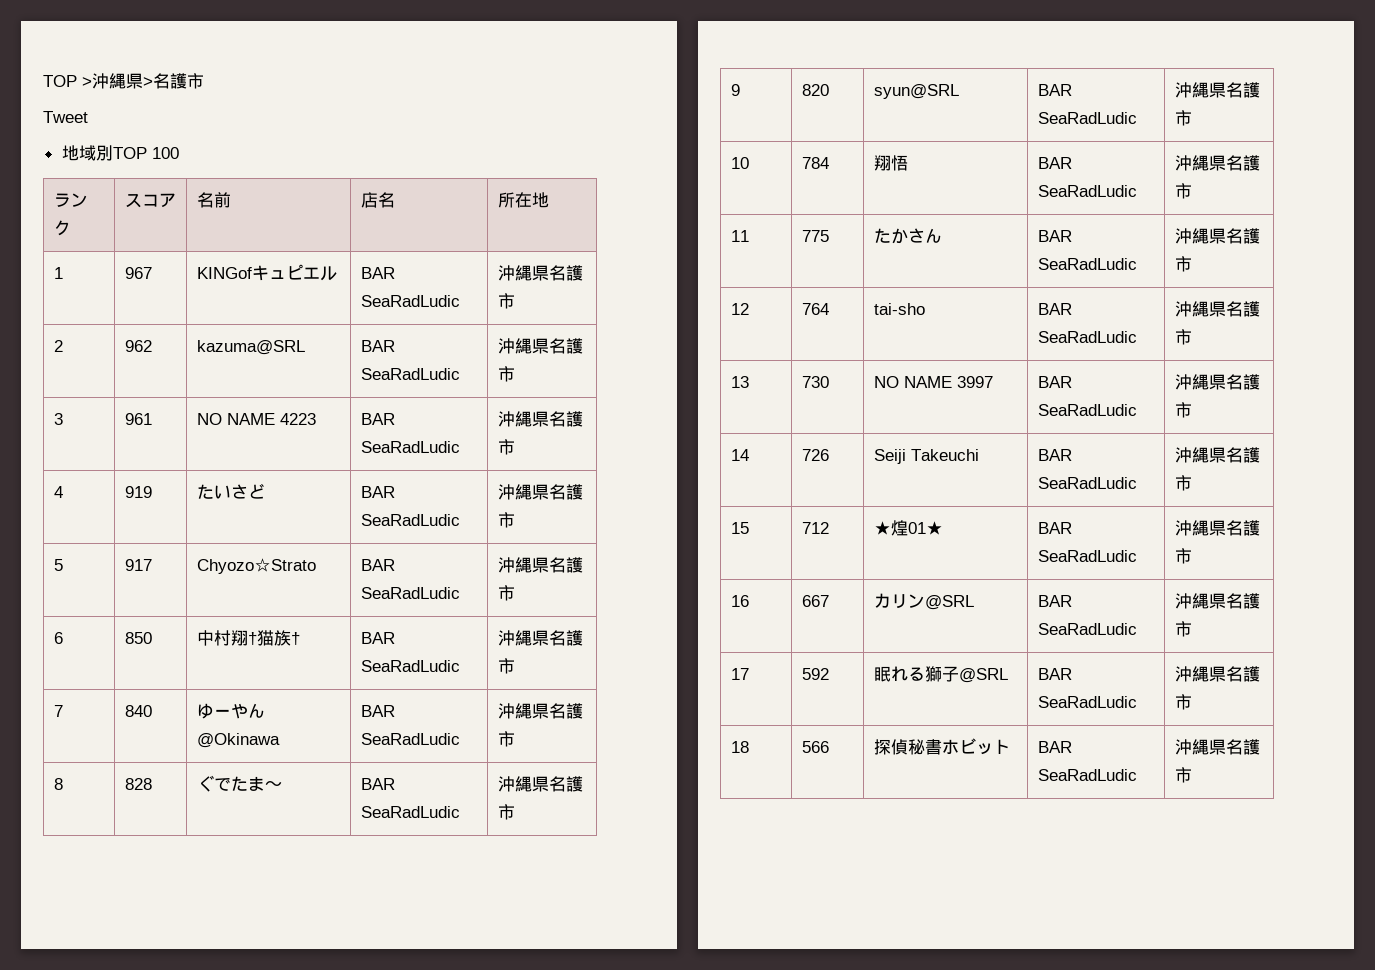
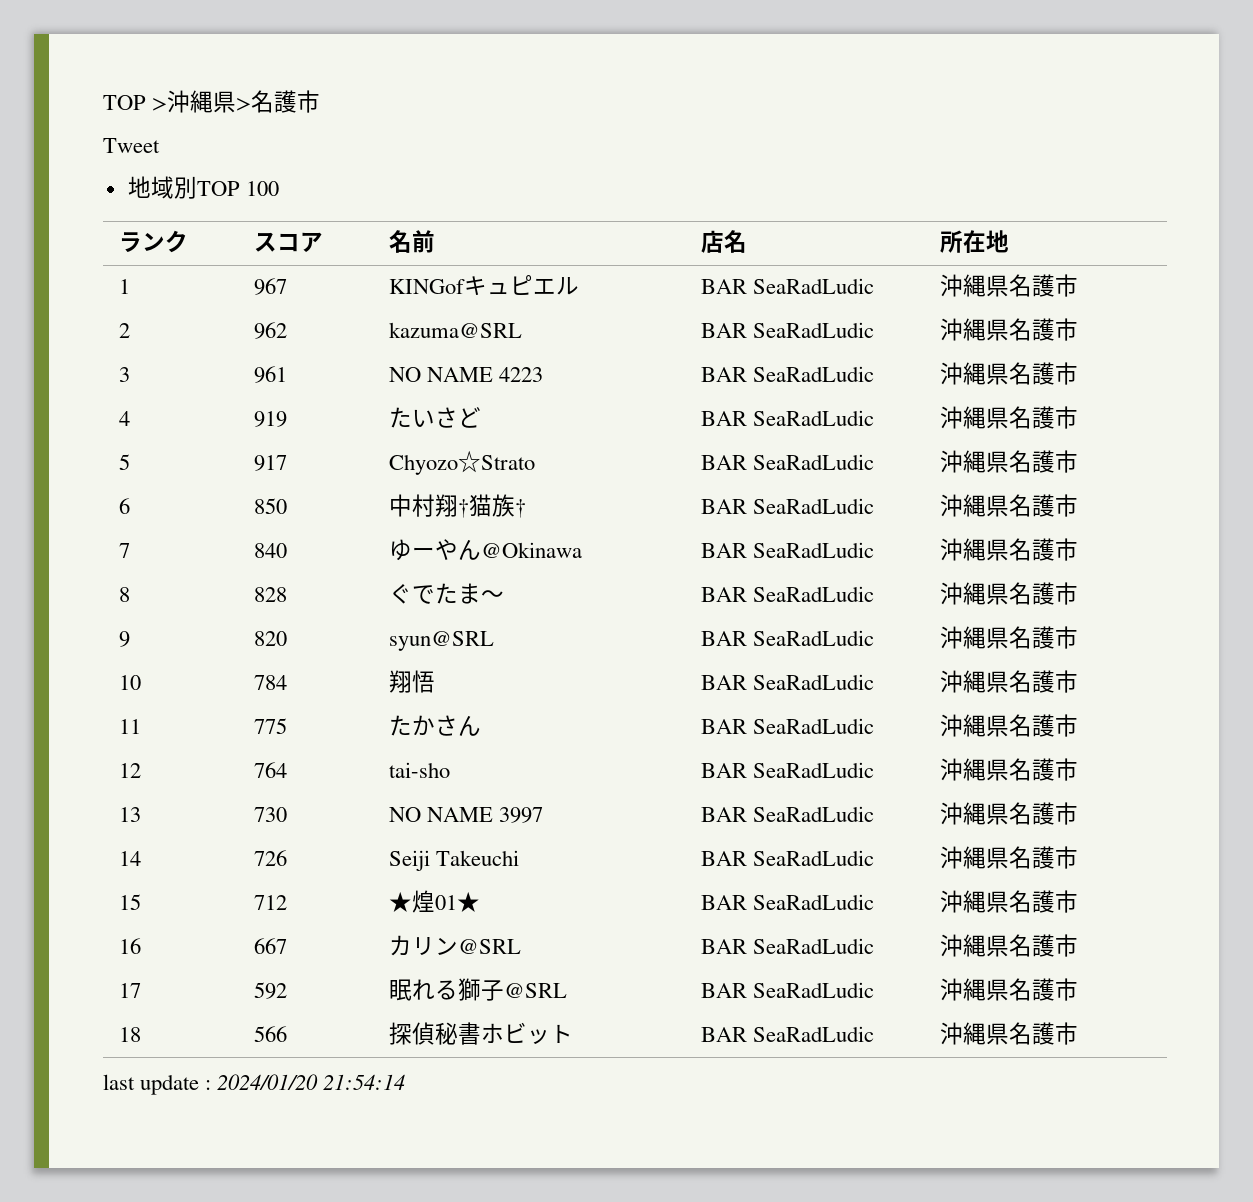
+ last update : 2024/01/20 21:54:14

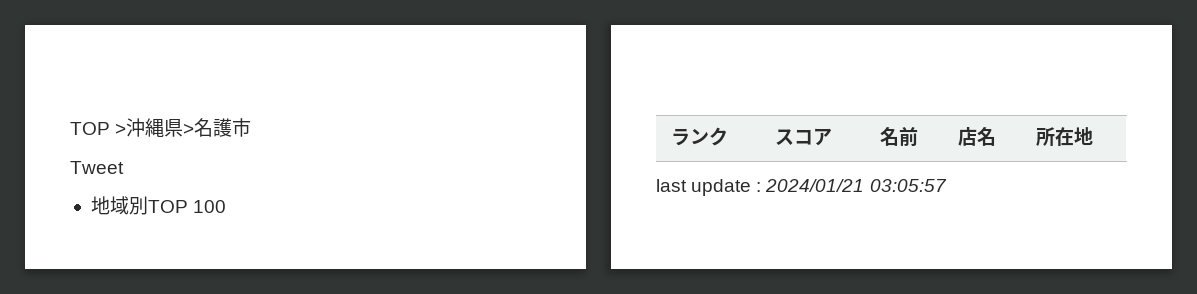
- 1 | 967 | KINGofキュピエル | BAR SeaRadLudic | 沖縄県名護市
- 2 | 962 | kazuma@SRL | BAR SeaRadLudic | 沖縄県名護市
- 3 | 961 | NO NAME 4223 | BAR SeaRadLudic | 沖縄県名護市
- 4 | 919 | たいさど | BAR SeaRadLudic | 沖縄県名護市
- 5 | 917 | Chyozo☆Strato | BAR SeaRadLudic | 沖縄県名護市
- 6 | 850 | 中村翔†猫族† | BAR SeaRadLudic | 沖縄県名護市
- 7 | 840 | ゆーやん@Okinawa | BAR SeaRadLudic | 沖縄県名護市
- 8 | 828 | ぐでたま〜 | BAR SeaRadLudic | 沖縄県名護市
- 9 | 820 | syun@SRL | BAR SeaRadLudic | 沖縄県名護市
- 10 | 784 | 翔悟 | BAR SeaRadLudic | 沖縄県名護市
- 11 | 775 | たかさん | BAR SeaRadLudic | 沖縄県名護市
- 12 | 764 | tai-sho | BAR SeaRadLudic | 沖縄県名護市
- 13 | 730 | NO NAME 3997 | BAR SeaRadLudic | 沖縄県名護市
- 14 | 726 | Seiji Takeuchi | BAR SeaRadLudic | 沖縄県名護市
- 15 | 712 | ★煌01★ | BAR SeaRadLudic | 沖縄県名護市
- 16 | 667 | カリン@SRL | BAR SeaRadLudic | 沖縄県名護市
- 17 | 592 | 眠れる獅子@SRL | BAR SeaRadLudic | 沖縄県名護市
- 18 | 566 | 探偵秘書ホビット | BAR SeaRadLudic | 沖縄県名護市
- last update : 2024/01/20 21:54:14
+ last update : 2024/01/21 03:05:57

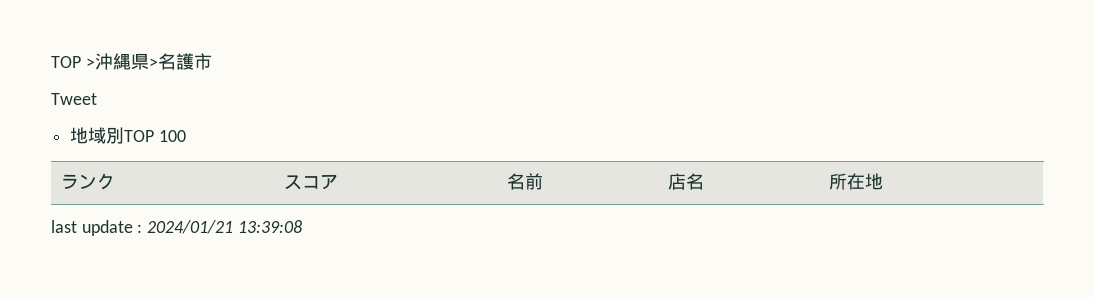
- last update : 2024/01/21 03:05:57
+ last update : 2024/01/21 13:39:08

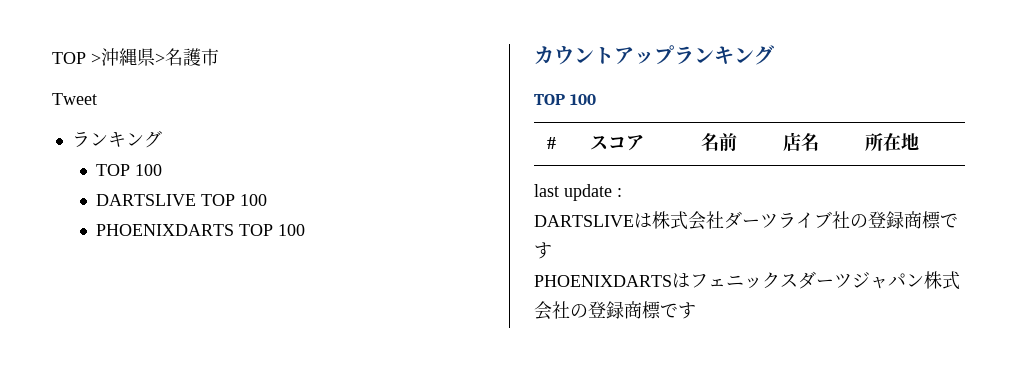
  Tweet
- 地域別TOP 100
- ランク | スコア | 名前 | 店名 | 所在地
+ ランキング
+ TOP 100
+ DARTSLIVE TOP 100
+ PHOENIXDARTS TOP 100
+ カウントアップランキング
+ TOP 100
+ # | スコア | 名前 | 店名 | 所在地
- last update : 2024/01/21 13:39:08
+ last update :
+ DARTSLIVEは株式会社ダーツライブ社の登録商標です
+ PHOENIXDARTSはフェニックスダーツジャパン株式会社の登録商標です

